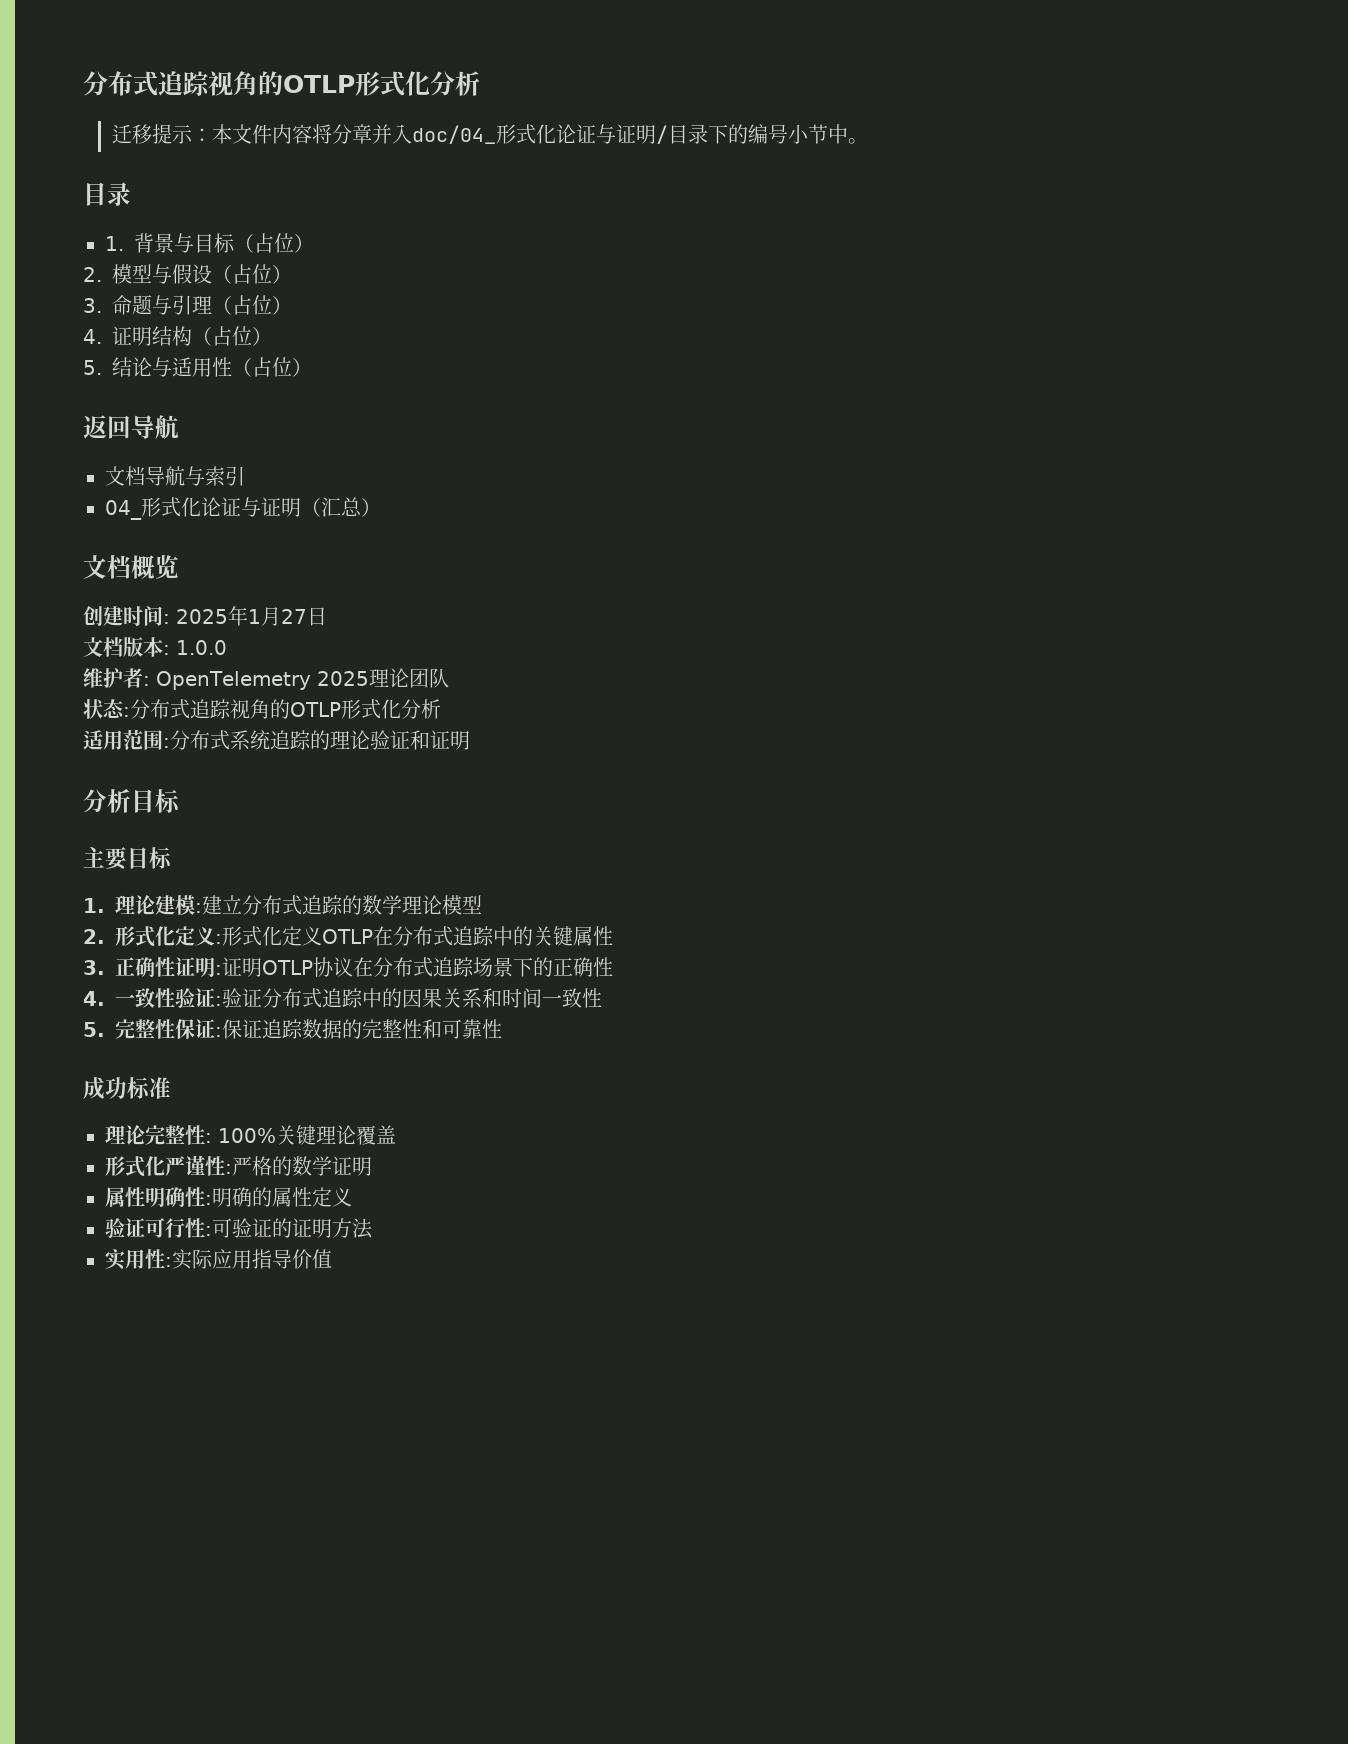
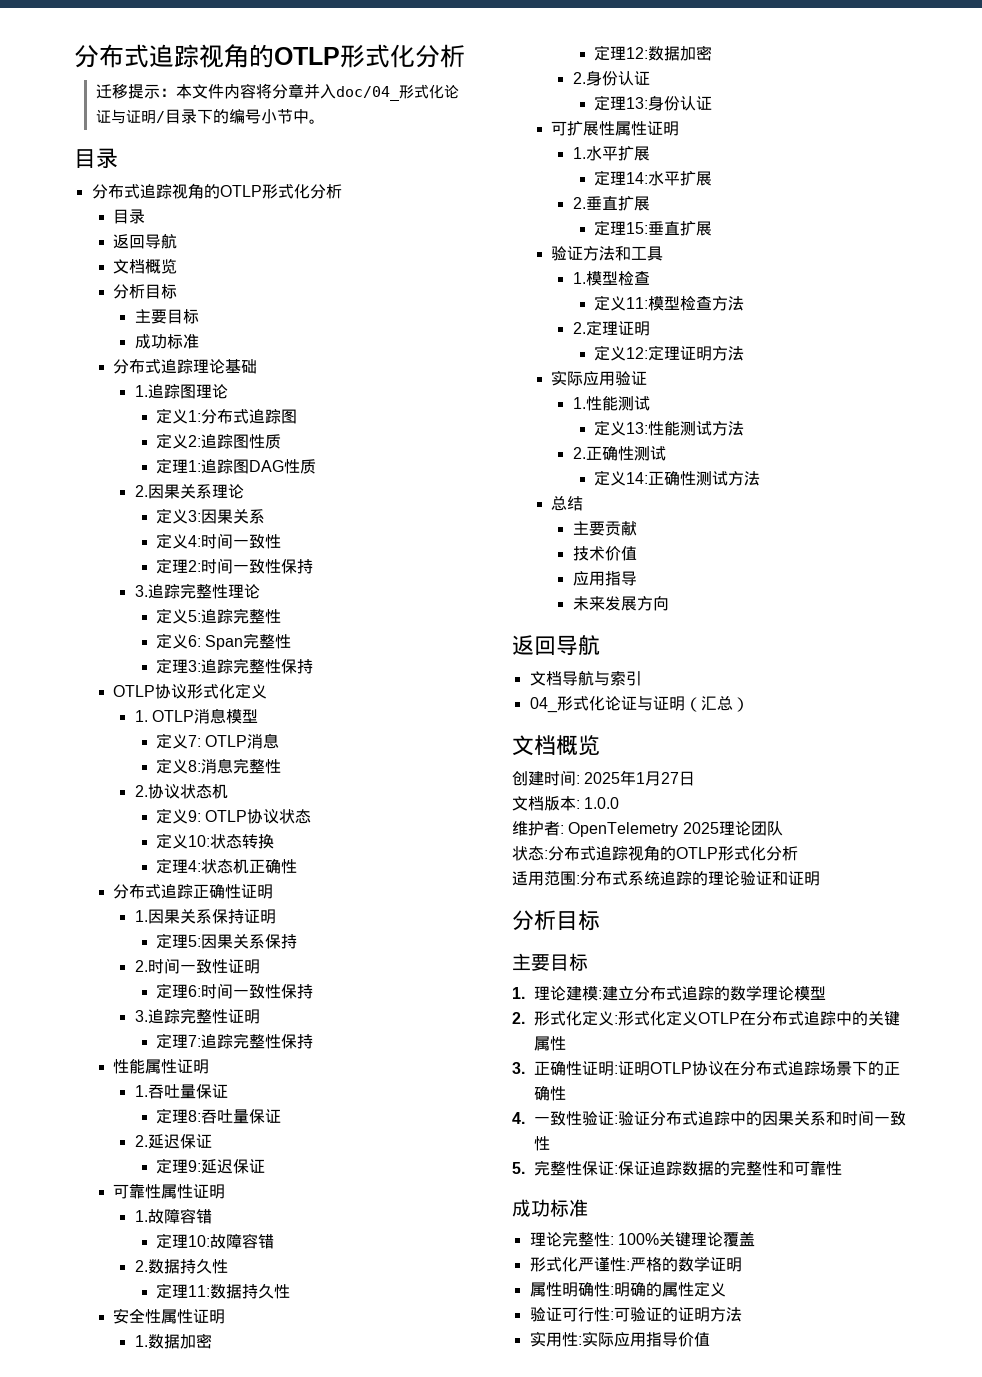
  迁移提示：本文件内容将分章并入doc/04_形式化论证与证明/目录下的编号小节中。
  目录
- 1.背景与目标（占位）
- 2.模型与假设（占位）
- 3.命题与引理（占位）
- 4.证明结构（占位）
- 5.结论与适用性（占位）
+ 分布式追踪视角的OTLP形式化分析
+ 目录
+ 返回导航
+ 文档概览
+ 分析目标
+ 主要目标
+ 成功标准
+ 分布式追踪理论基础
+ 1.追踪图理论
+ 定义1:分布式追踪图
+ 定义2:追踪图性质
+ 定理1:追踪图DAG性质
+ 2.因果关系理论
+ 定义3:因果关系
+ 定义4:时间一致性
+ 定理2:时间一致性保持
+ 3.追踪完整性理论
+ 定义5:追踪完整性
+ 定义6: Span完整性
+ 定理3:追踪完整性保持
+ OTLP协议形式化定义
+ 1. OTLP消息模型
+ 定义7: OTLP消息
+ 定义8:消息完整性
+ 2.协议状态机
+ 定义9: OTLP协议状态
+ 定义10:状态转换
+ 定理4:状态机正确性
+ 分布式追踪正确性证明
+ 1.因果关系保持证明
+ 定理5:因果关系保持
+ 2.时间一致性证明
+ 定理6:时间一致性保持
+ 3.追踪完整性证明
+ 定理7:追踪完整性保持
+ 性能属性证明
+ 1.吞吐量保证
+ 定理8:吞吐量保证
+ 2.延迟保证
+ 定理9:延迟保证
+ 可靠性属性证明
+ 1.故障容错
+ 定理10:故障容错
+ 2.数据持久性
+ 定理11:数据持久性
+ 安全性属性证明
+ 1.数据加密
+ 定理12:数据加密
+ 2.身份认证
+ 定理13:身份认证
+ 可扩展性属性证明
+ 1.水平扩展
+ 定理14:水平扩展
+ 2.垂直扩展
+ 定理15:垂直扩展
+ 验证方法和工具
+ 1.模型检查
+ 定义11:模型检查方法
+ 2.定理证明
+ 定义12:定理证明方法
+ 实际应用验证
+ 1.性能测试
+ 定义13:性能测试方法
+ 2.正确性测试
+ 定义14:正确性测试方法
+ 总结
+ 主要贡献
+ 技术价值
+ 应用指导
+ 未来发展方向

